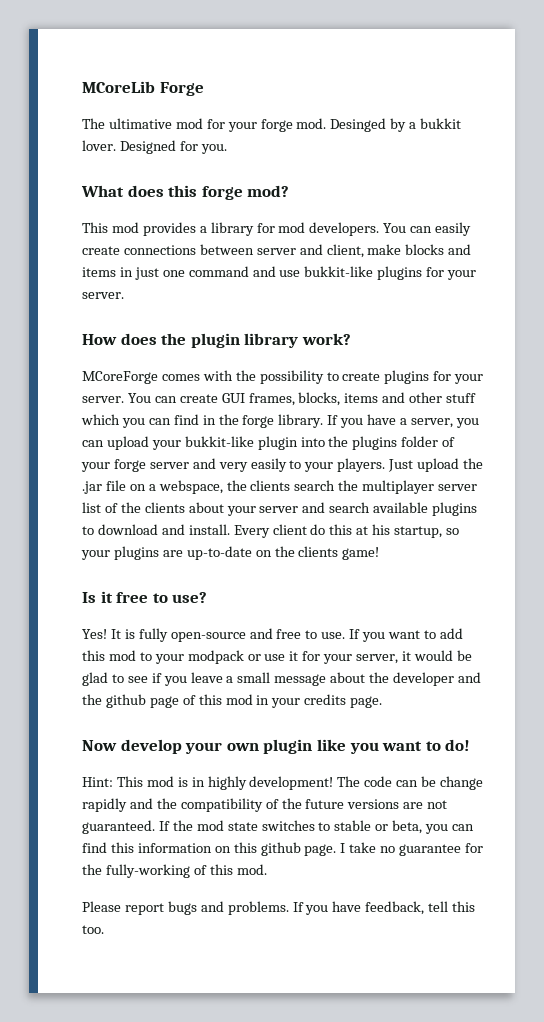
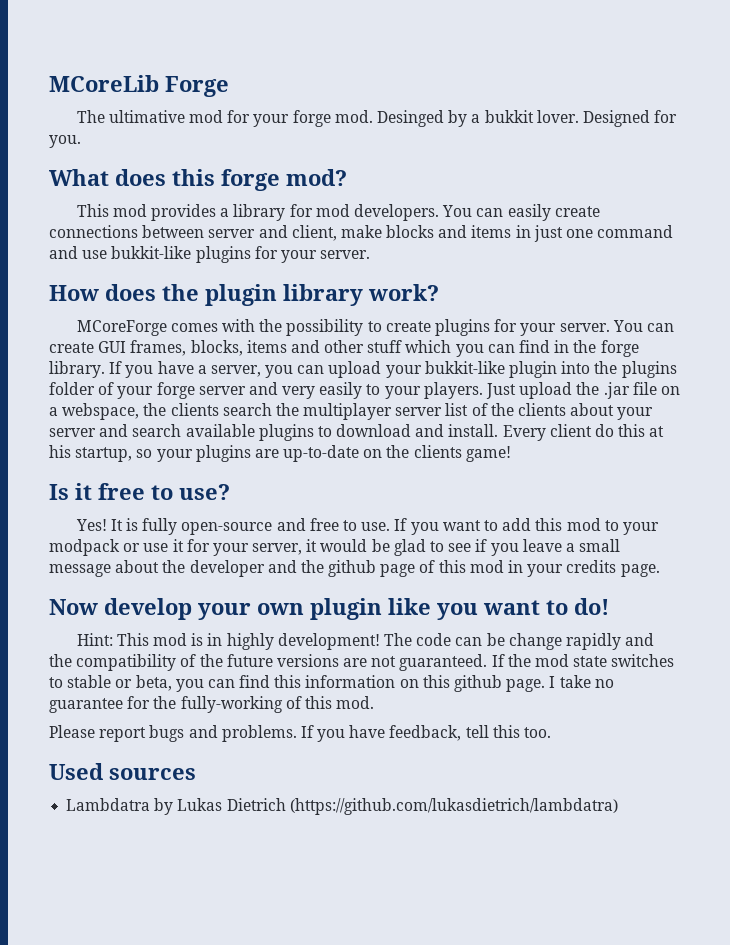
+ Used sources
+ Lambdatra by Lukas Dietrich (https://github.com/lukasdietrich/lambdatra)

